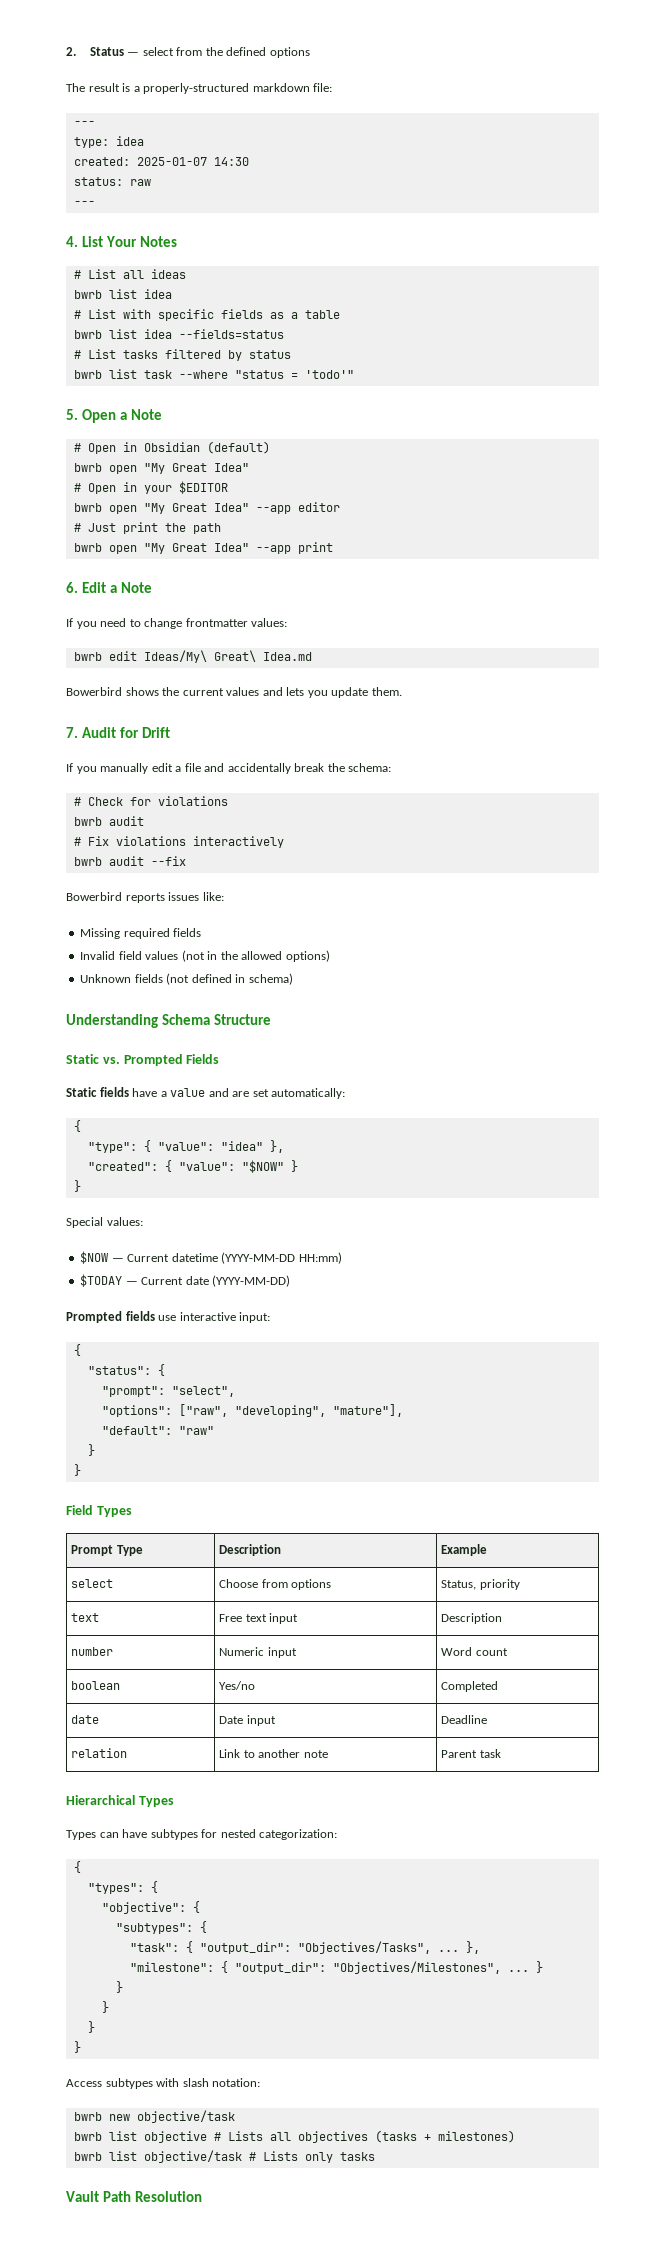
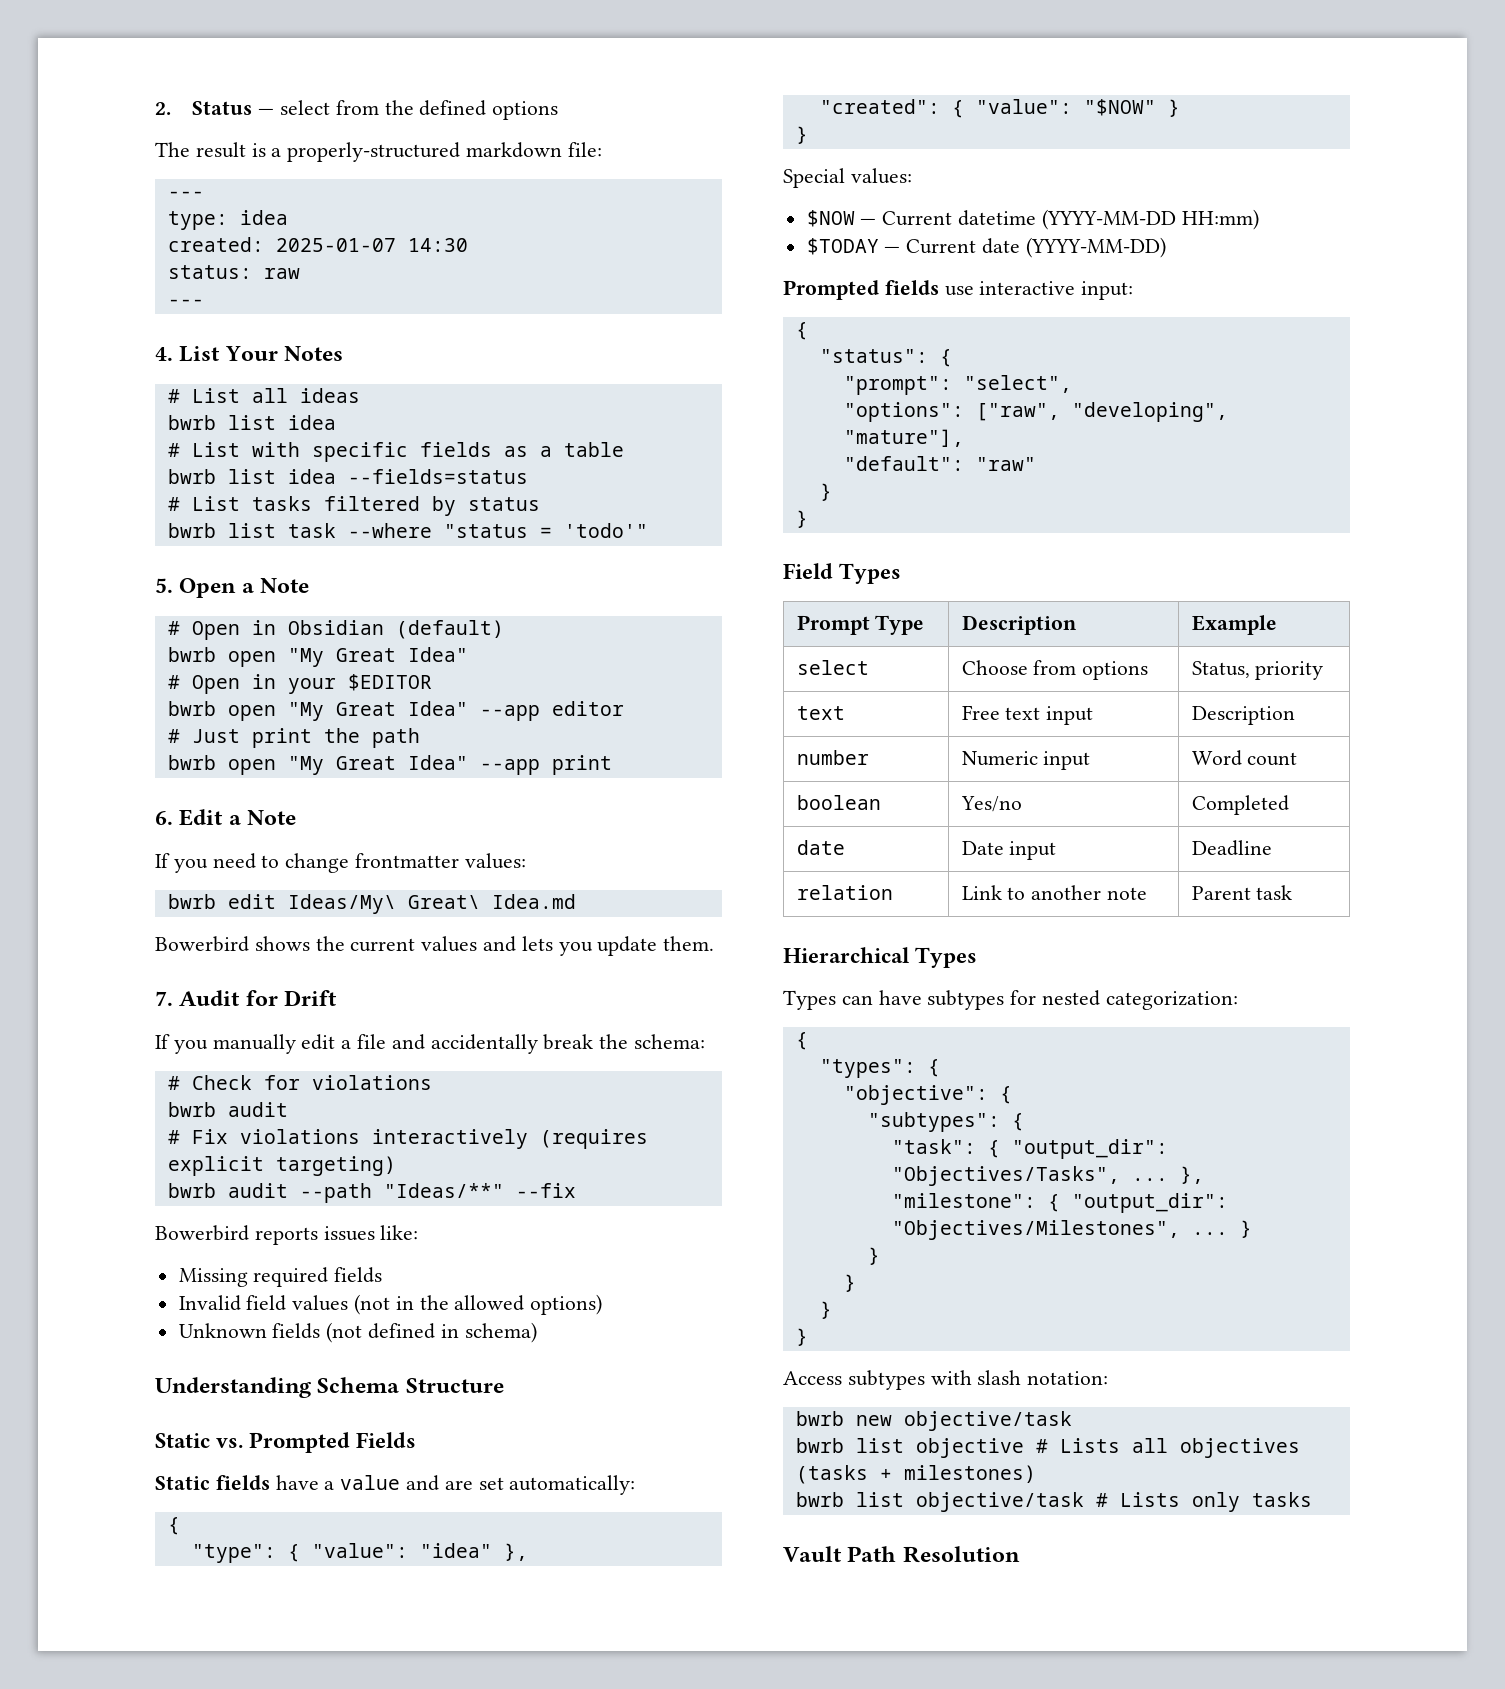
- # Fix violations interactively
- bwrb audit --fix
+ # Fix violations interactively (requires explicit targeting)
+ bwrb audit --path "Ideas/**" --fix

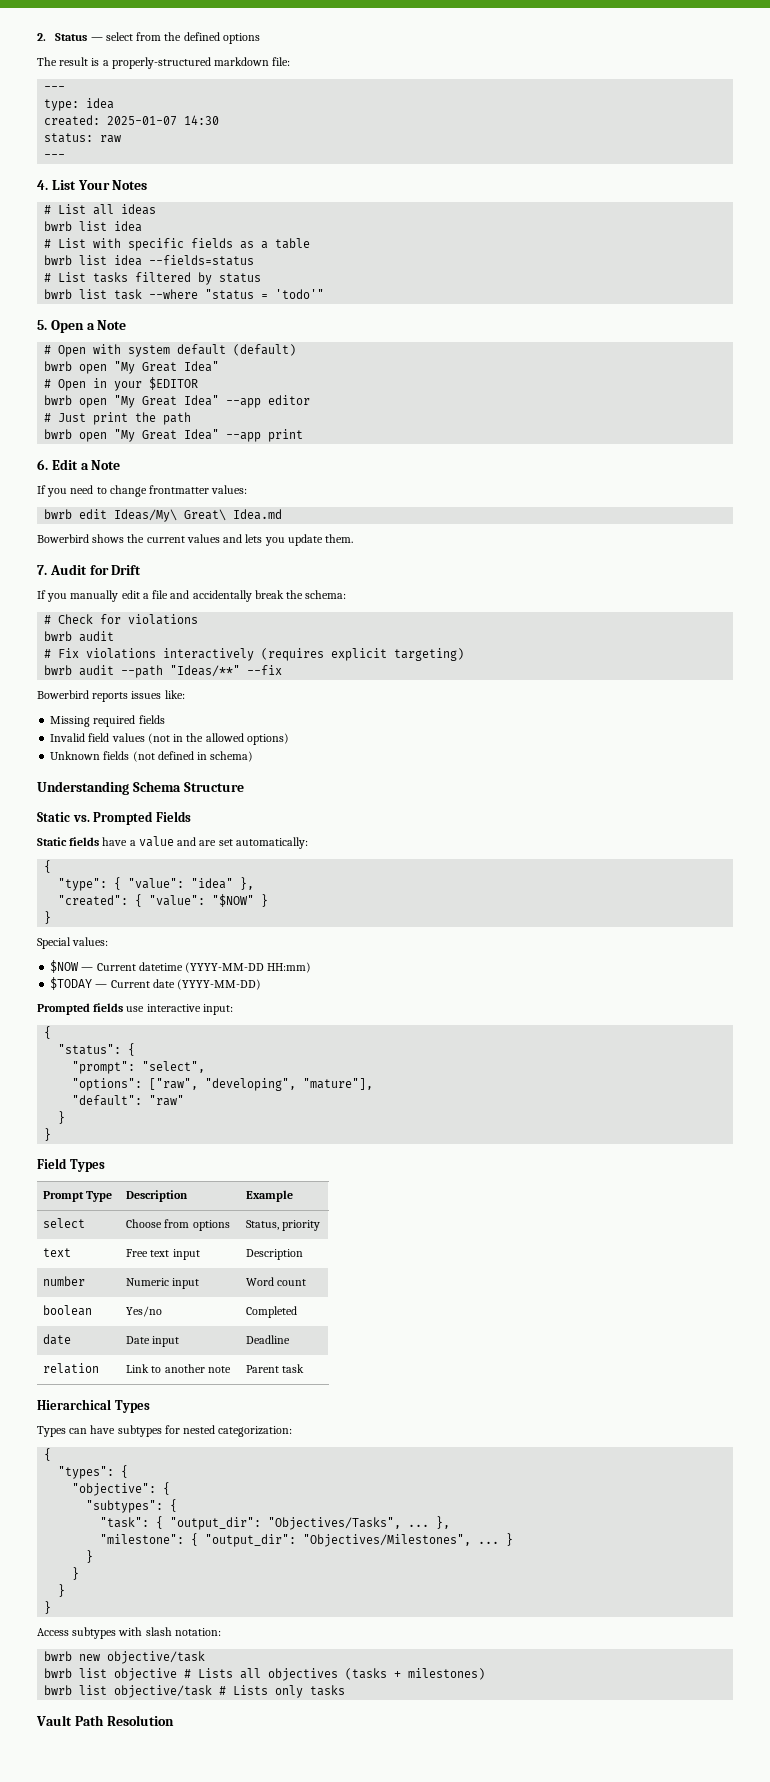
- # Open in Obsidian (default)
+ # Open with system default (default)

